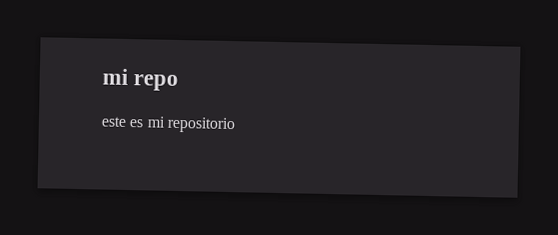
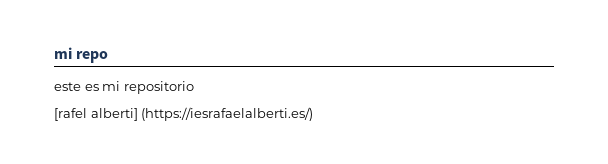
+ [rafel alberti] (https://iesrafaelalberti.es/)

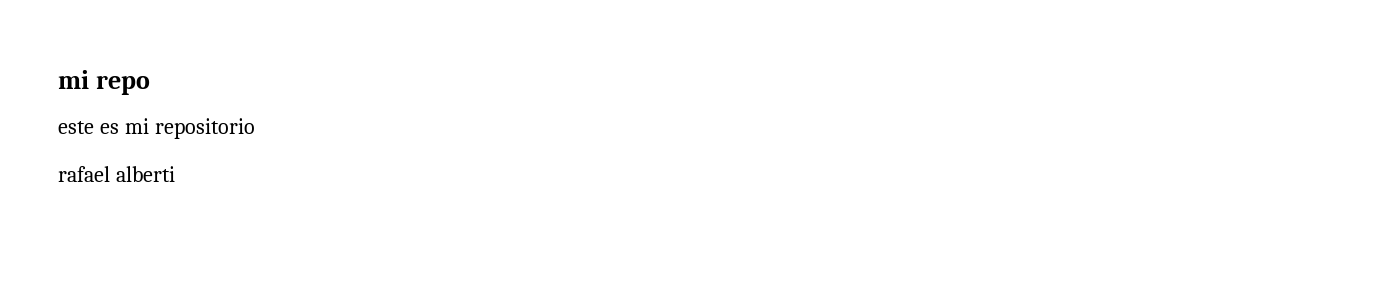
- [rafel alberti] (https://iesrafaelalberti.es/)
+ rafael alberti

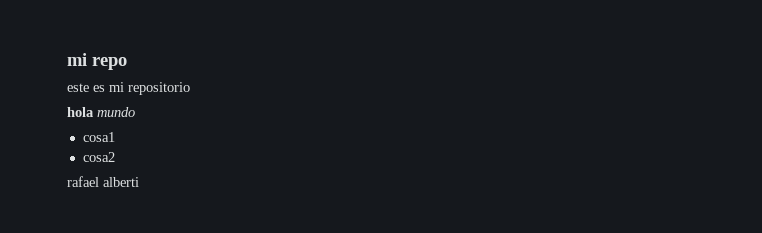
+ hola mundo
+ cosa1
+ cosa2

